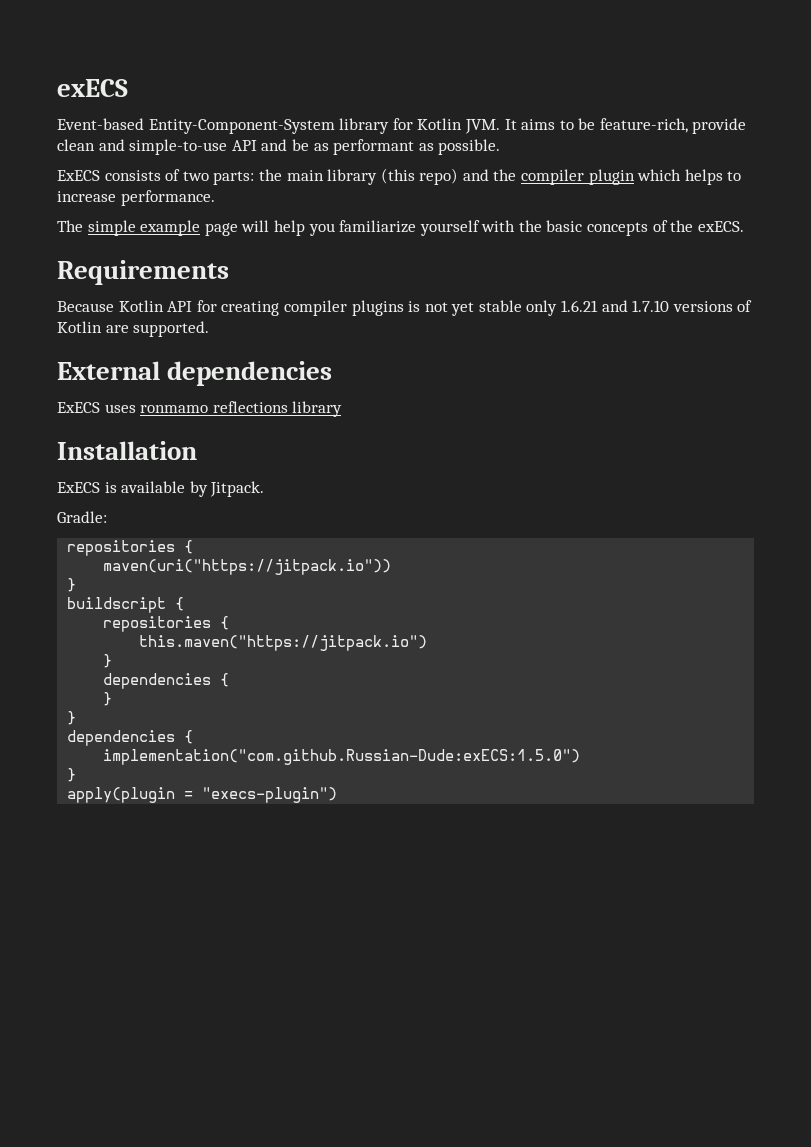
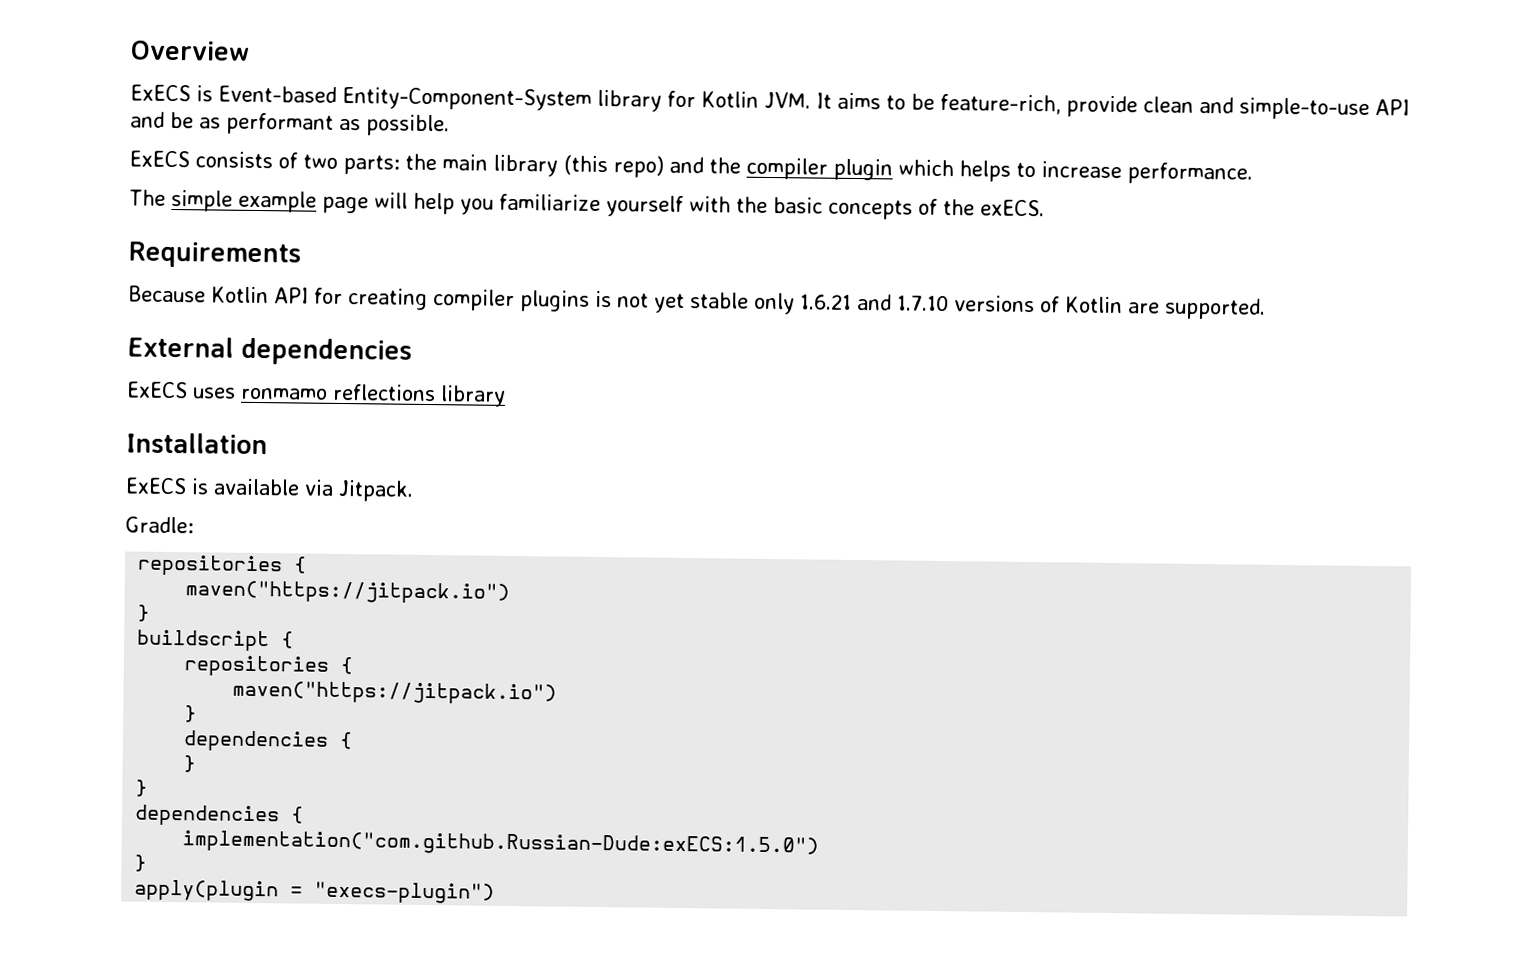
- exECS
- Event-based Entity-Component-System library for Kotlin JVM. It aims to be feature-rich, provide clean and simple-to-use API and be as performant as possible.
+ Overview
+ ExECS is Event-based Entity-Component-System library for Kotlin JVM. It aims to be feature-rich, provide clean and simple-to-use API and be as performant as possible.
- ExECS is available by Jitpack.
+ ExECS is available via Jitpack.
  Gradle:
  repositories {
- maven(uri("https://jitpack.io"))
+ maven("https://jitpack.io")
  buildscript {
  repositories {
- this.maven("https://jitpack.io")
+ maven("https://jitpack.io")

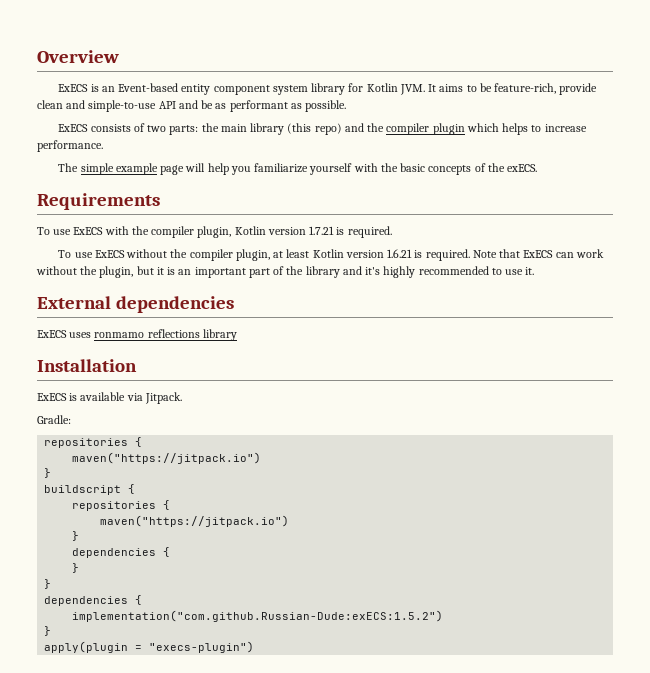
- ExECS is Event-based Entity-Component-System library for Kotlin JVM. It aims to be feature-rich, provide clean and simple-to-use API and be as performant as possible.
+ ExECS is an Event-based entity component system library for Kotlin JVM. It aims to be feature-rich, provide clean and simple-to-use API and be as performant as possible.
- Because Kotlin API for creating compiler plugins is not yet stable only 1.6.21 and 1.7.10 versions of Kotlin are supported.
+ To use ExECS with the compiler plugin, Kotlin version 1.7.21 is required.
+ To use ExECS without the compiler plugin, at least Kotlin version 1.6.21 is required. Note that ExECS can work without the plugin, but it is an important part of the library and it's highly recommended to use it.
- implementation("com.github.Russian-Dude:exECS:1.5.0")
+ implementation("com.github.Russian-Dude:exECS:1.5.2")

